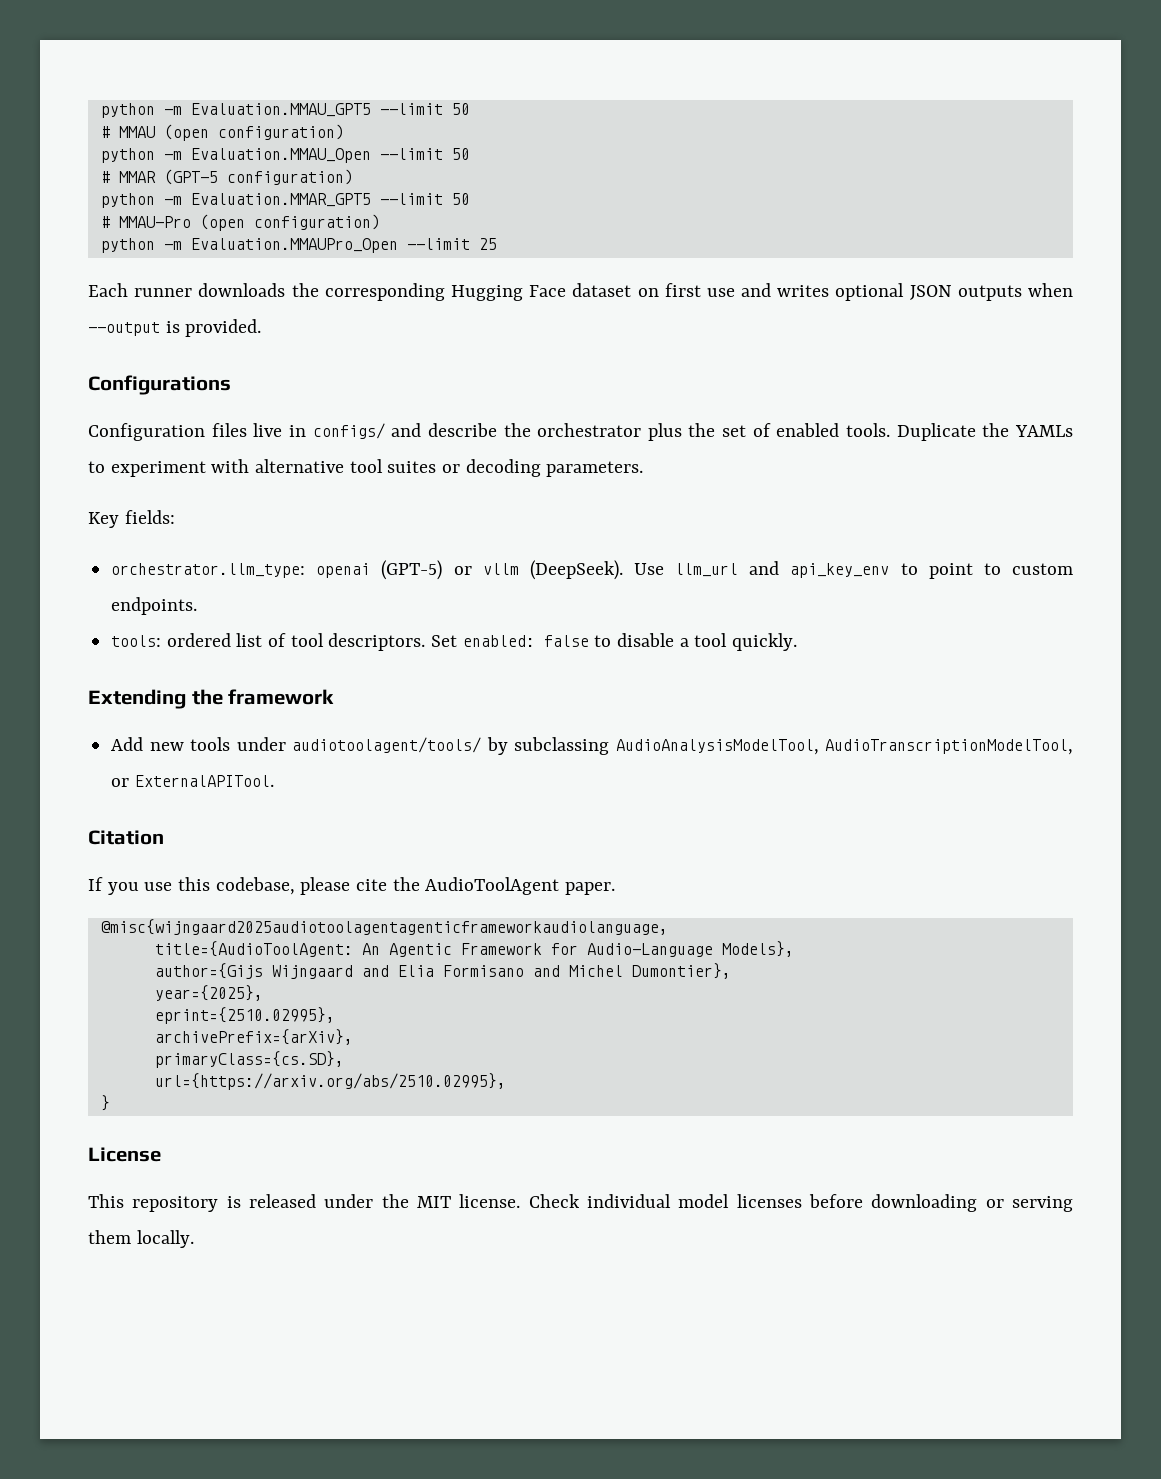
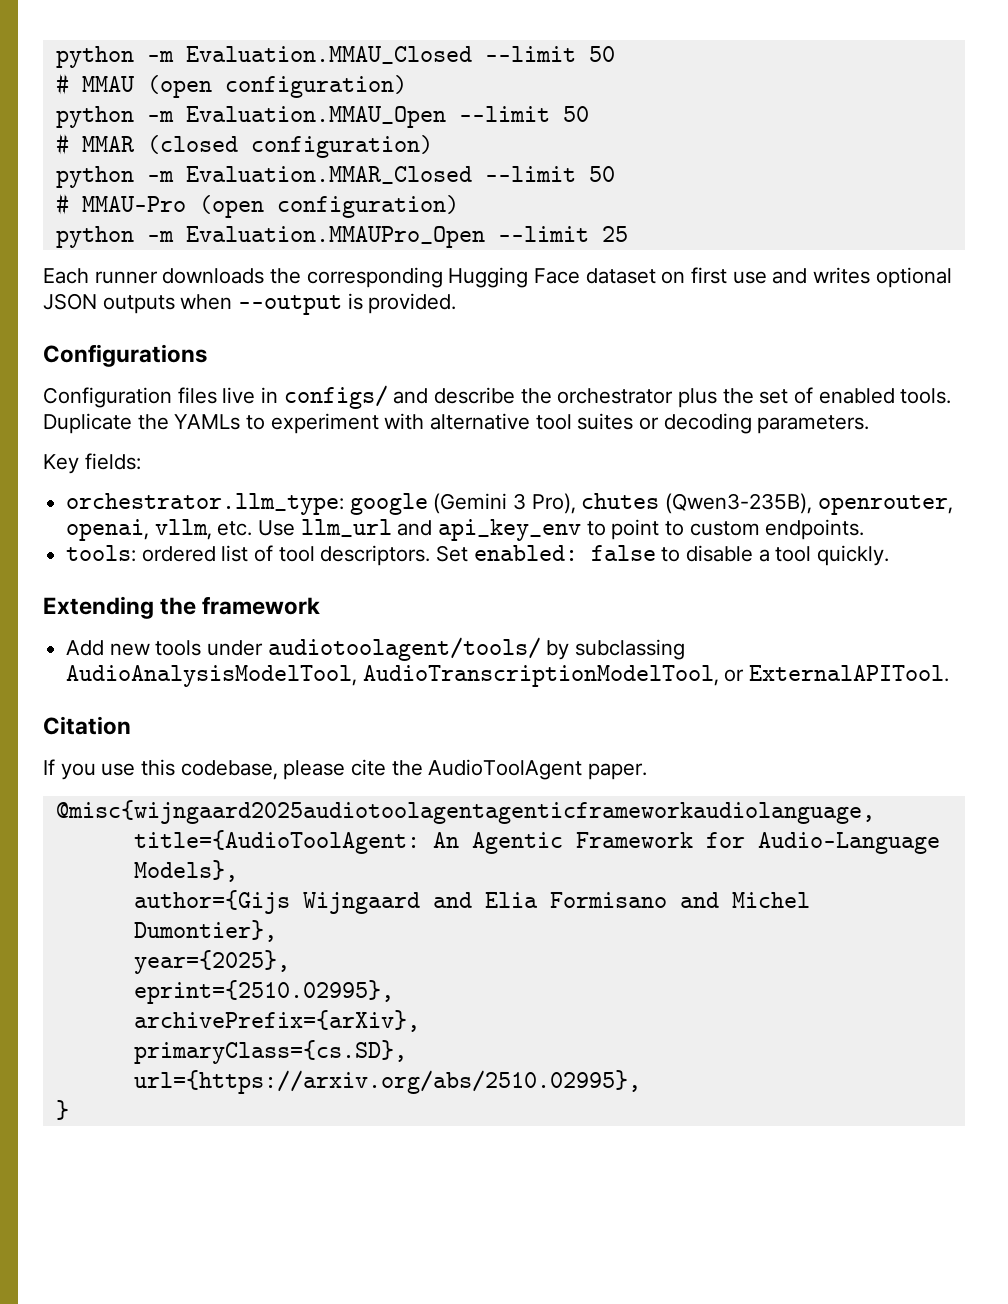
- python -m Evaluation.MMAU_GPT5 --limit 50
+ python -m Evaluation.MMAU_Closed --limit 50
- # MMAR (GPT-5 configuration)
- python -m Evaluation.MMAR_GPT5 --limit 50
+ # MMAR (closed configuration)
+ python -m Evaluation.MMAR_Closed --limit 50
- orchestrator.llm_type: openai (GPT-5) or vllm (DeepSeek). Use llm_url and api_key_env to point to custom endpoints.
+ orchestrator.llm_type: google (Gemini 3 Pro), chutes (Qwen3-235B), openrouter, openai, vllm, etc. Use llm_url and api_key_env to point to custom endpoints.
- License
- This repository is released under the MIT license. Check individual model licenses before downloading or serving them locally.

